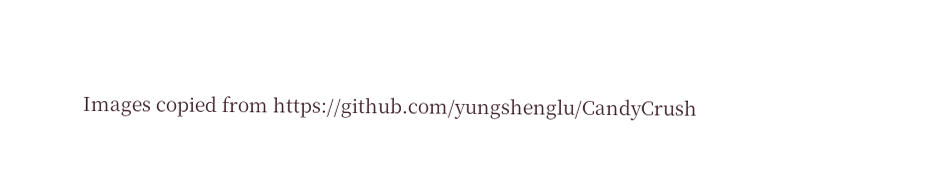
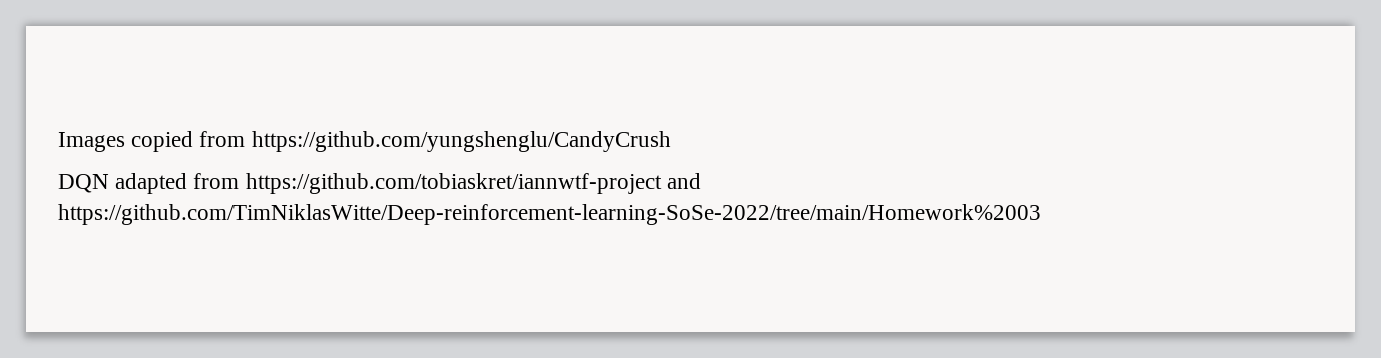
+ DQN adapted from https://github.com/tobiaskret/iannwtf-project and https://github.com/TimNiklasWitte/Deep-reinforcement-learning-SoSe-2022/tree/main/Homework%2003

